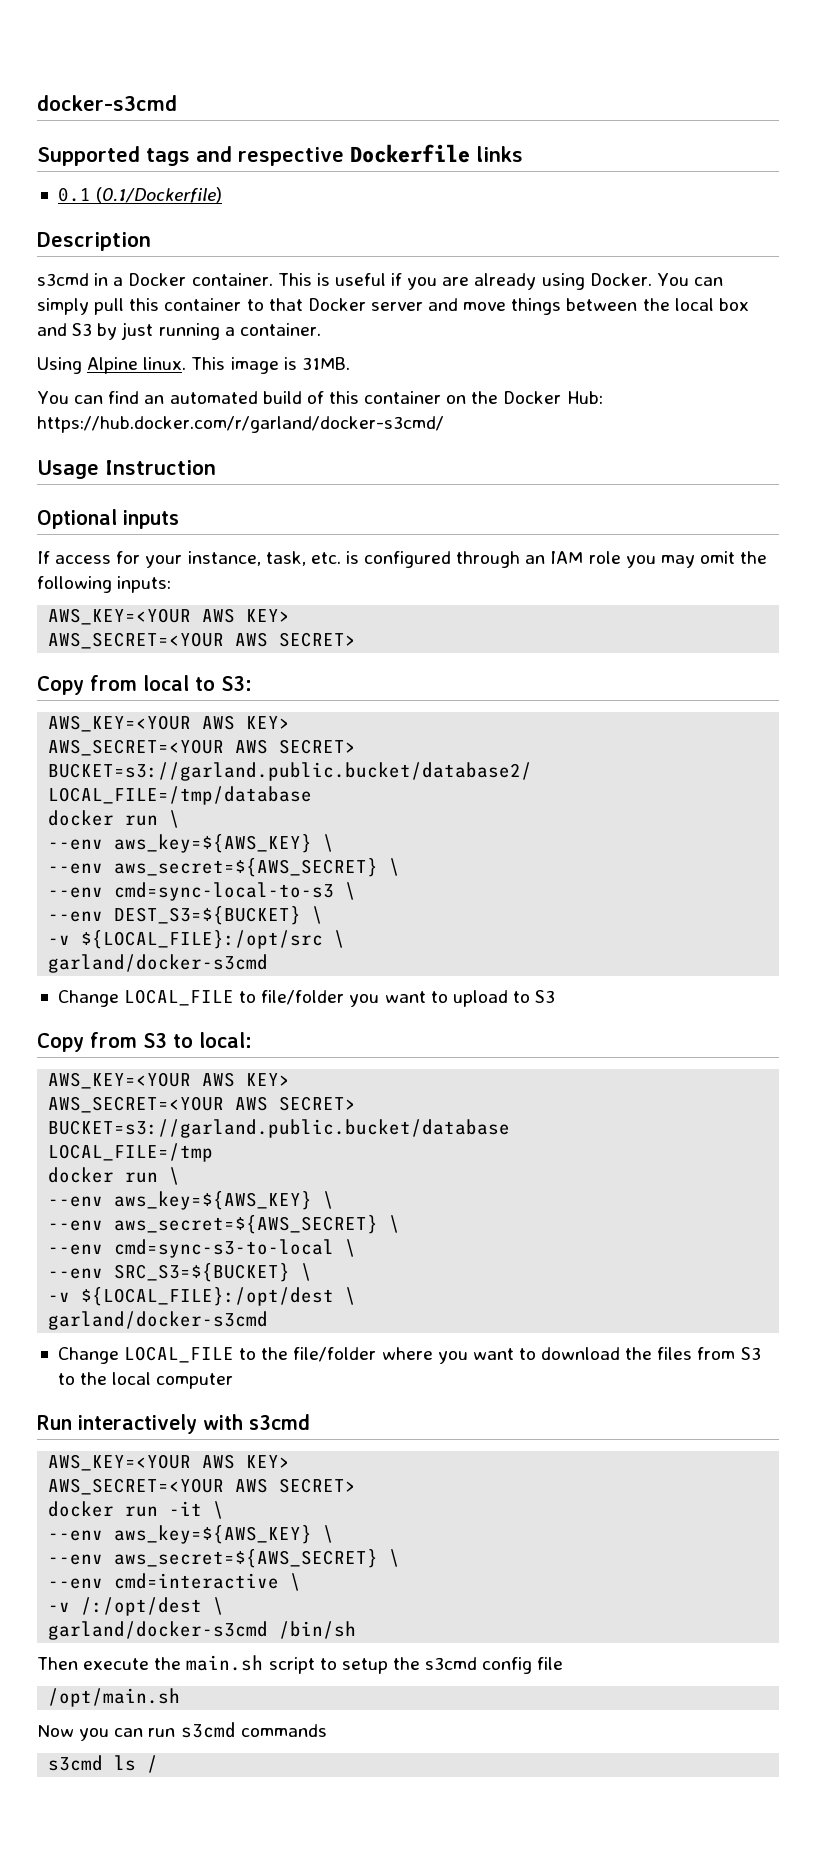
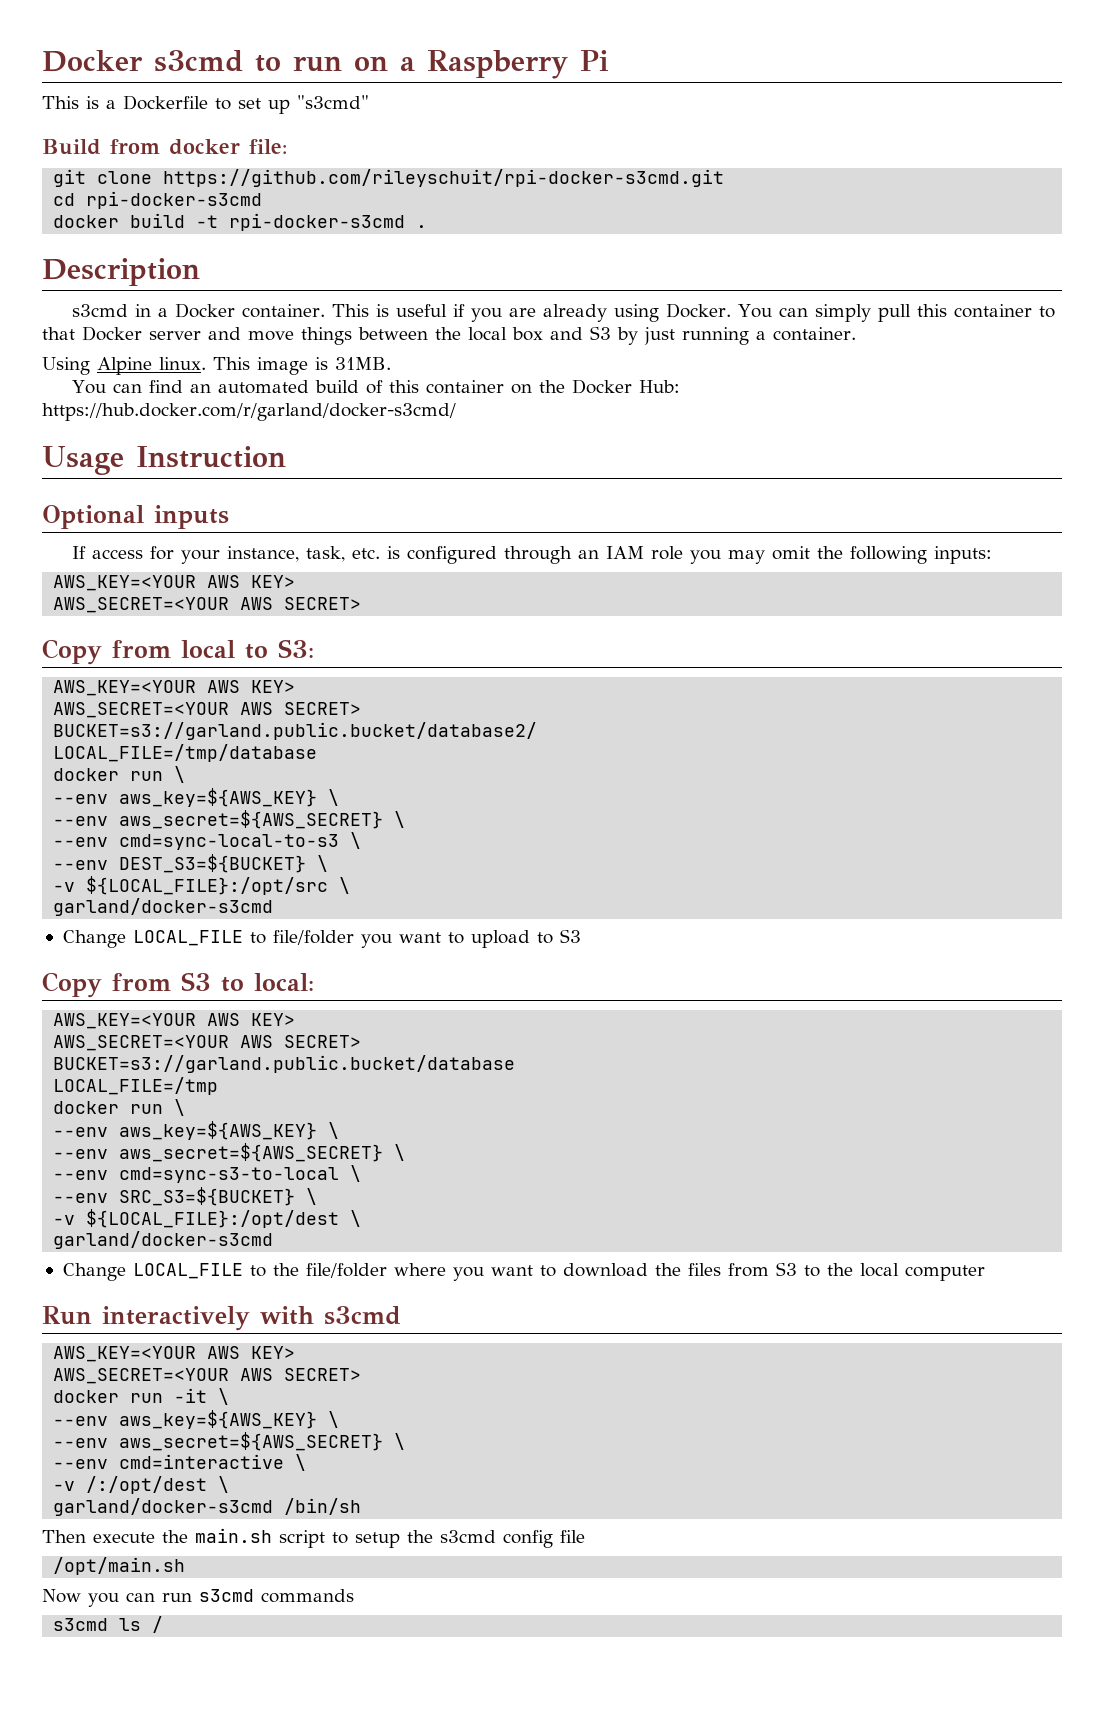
- docker-s3cmd
- Supported tags and respective Dockerfile links
- 0.1 (0.1/Dockerfile)
+ Docker s3cmd to run on a Raspberry Pi
+ This is a Dockerfile to set up "s3cmd"
+ Build from docker file:
+ git clone https://github.com/rileyschuit/rpi-docker-s3cmd.git
+ cd rpi-docker-s3cmd
+ docker build -t rpi-docker-s3cmd .

